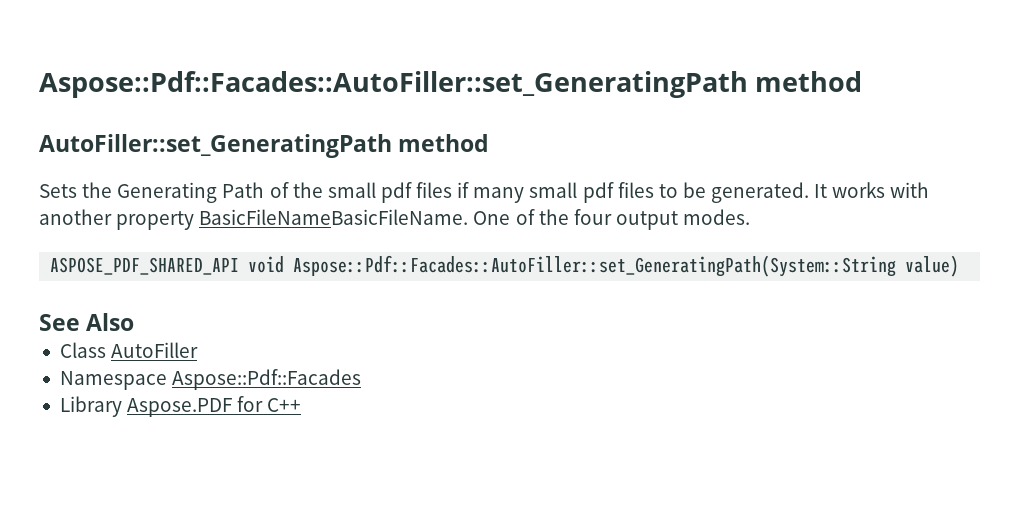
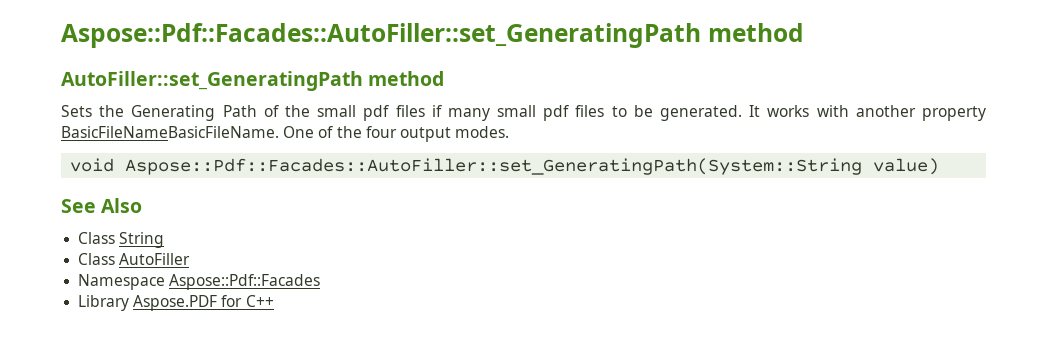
- ASPOSE_PDF_SHARED_API void Aspose::Pdf::Facades::AutoFiller::set_GeneratingPath(System::String value)
+ void Aspose::Pdf::Facades::AutoFiller::set_GeneratingPath(System::String value)
+ Class String

